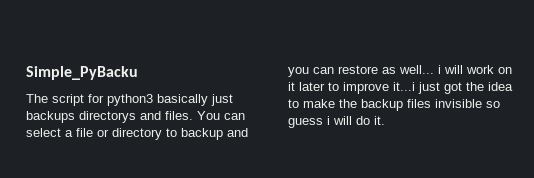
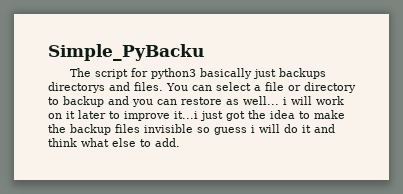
- You can select a file or directory to backup and you can restore as well... i will work on it later to improve it...i just got the idea to make the backup files invisible so guess i will do it.
+ You can select a file or directory to backup and you can restore as well... i will work on it later to improve it...i just got the idea to make the backup files invisible so guess i will do it and think what else to add.

